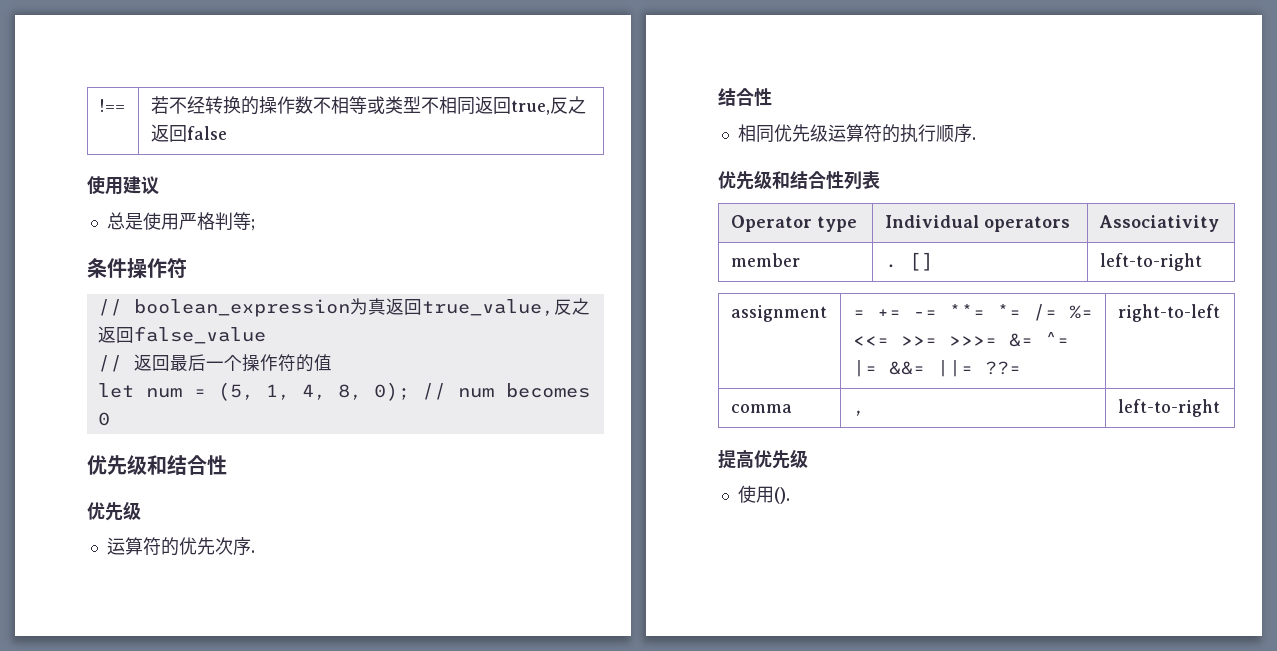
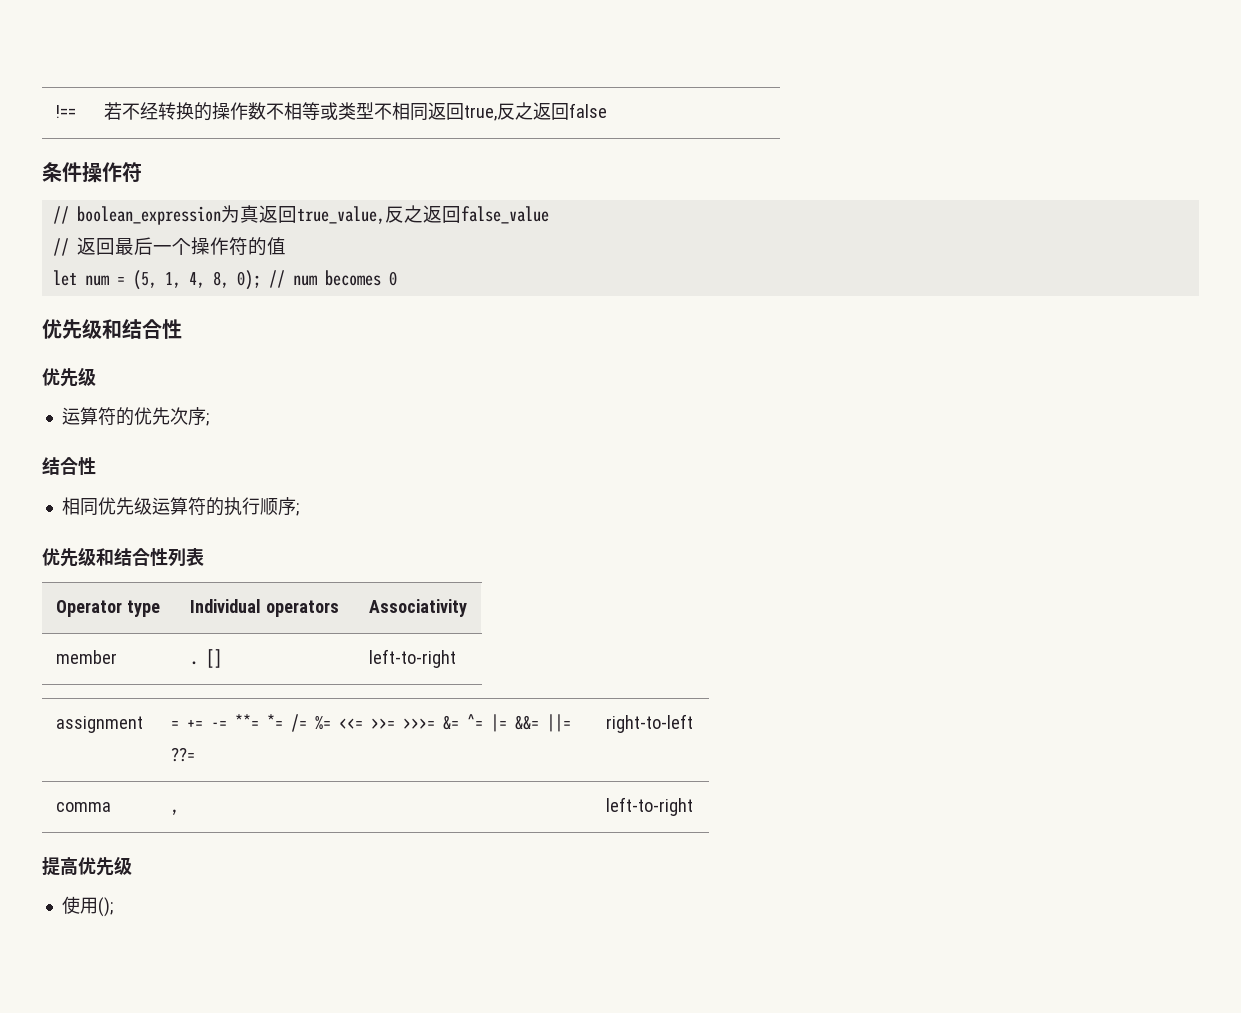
- 使用建议
- 总是使用严格判等;
- 运算符的优先次序.
+ 运算符的优先次序;
- 相同优先级运算符的执行顺序.
+ 相同优先级运算符的执行顺序;
- 使用().
+ 使用();

